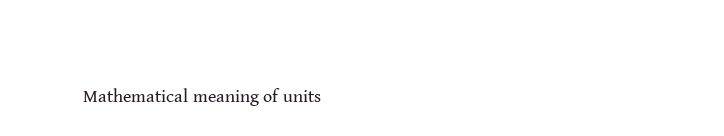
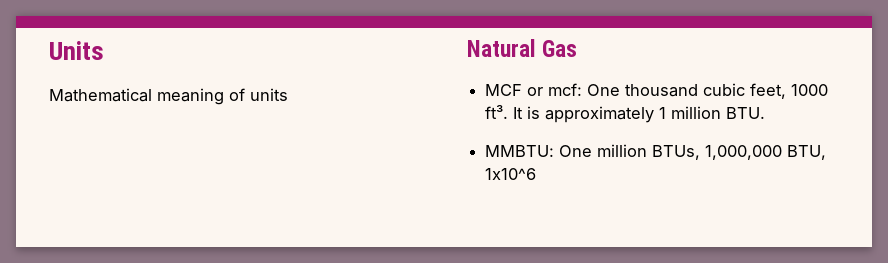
+ Units
+ Natural Gas
+ MCF or mcf: One thousand cubic feet, 1000 ft³. It is approximately 1 million BTU.
+ MMBTU: One million BTUs, 1,000,000 BTU, 1x10^6

